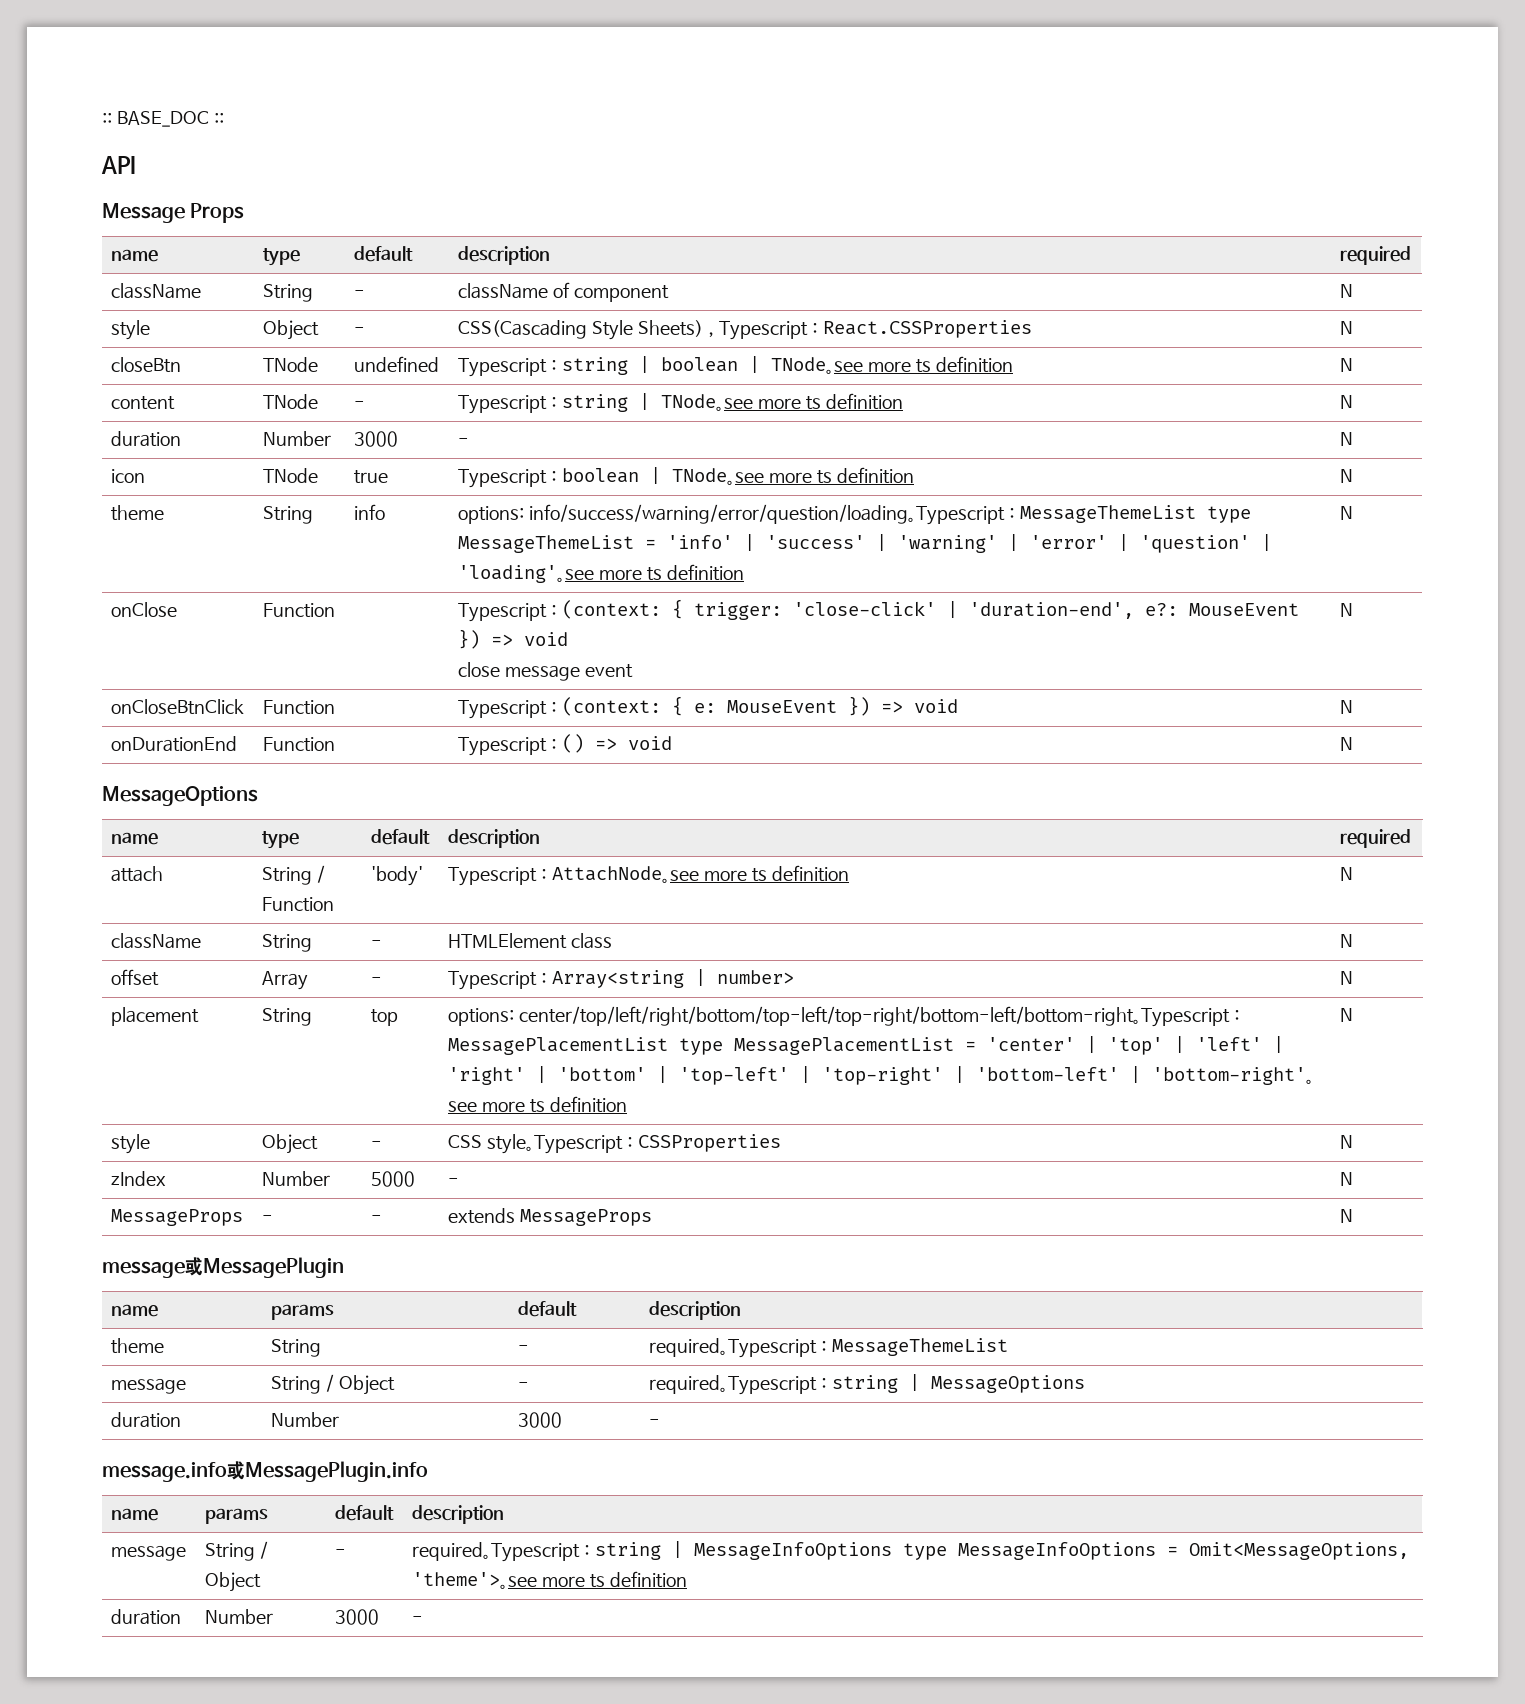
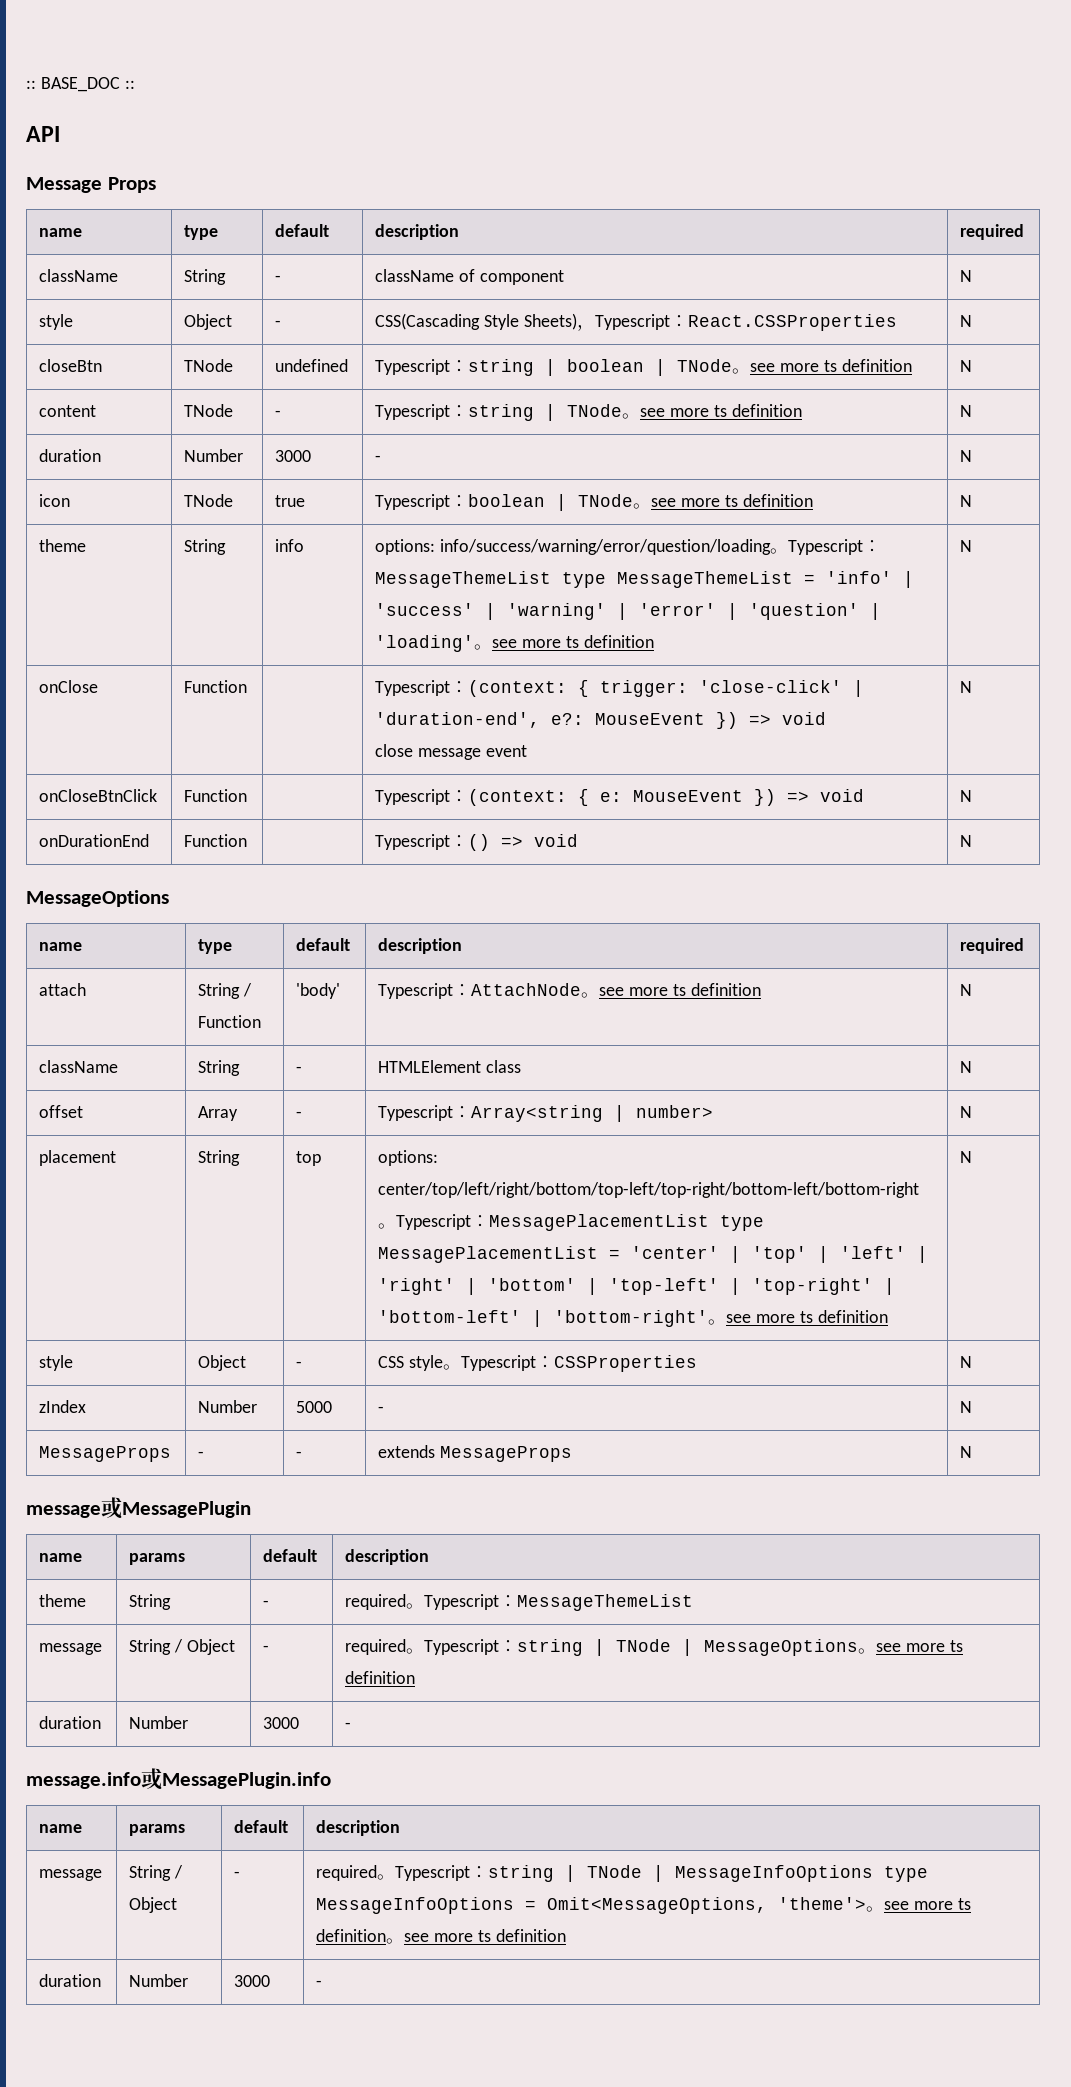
- message | String / Object | - | required。Typescript：string | MessageOptions
+ message | String / Object | - | required。Typescript：string | TNode | MessageOptions。see more ts definition
- message | String / Object | - | required。Typescript：string | MessageInfoOptions type MessageInfoOptions = Omit<MessageOptions, 'theme'>。see more ts definition
+ message | String / Object | - | required。Typescript：string | TNode | MessageInfoOptions type MessageInfoOptions = Omit<MessageOptions, 'theme'>。see more ts definition。see more ts definition

